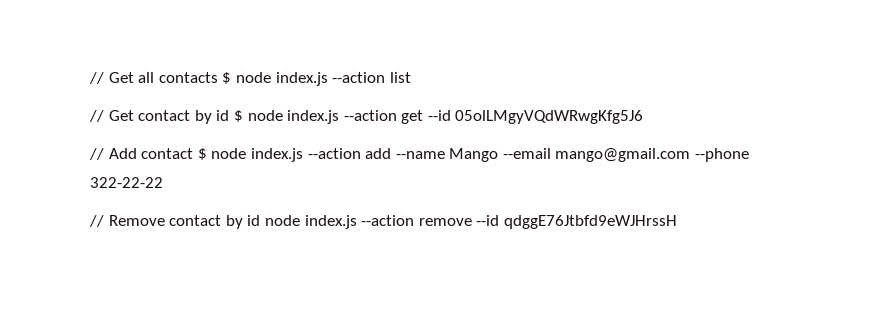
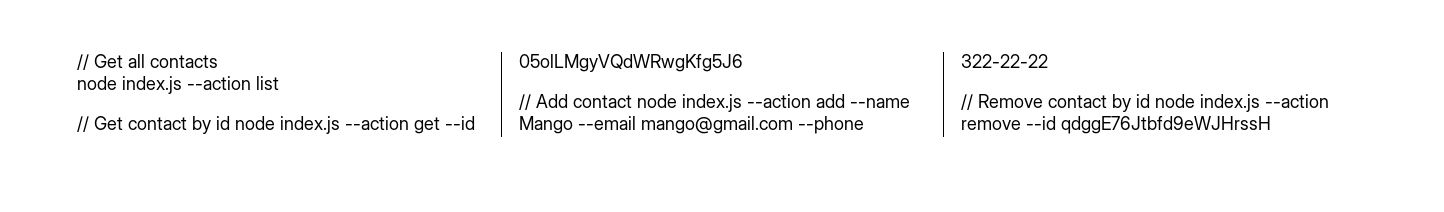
- // Get all contacts $ node index.js --action list
+ // Get all contacts
+ node index.js --action list
- // Get contact by id $ node index.js --action get --id 05olLMgyVQdWRwgKfg5J6
+ // Get contact by id node index.js --action get --id 05olLMgyVQdWRwgKfg5J6
- // Add contact $ node index.js --action add --name Mango --email mango@gmail.com --phone 322-22-22
+ // Add contact node index.js --action add --name Mango --email mango@gmail.com --phone 322-22-22

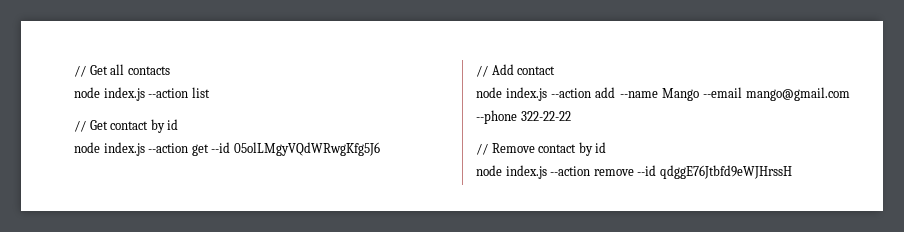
- // Get contact by id node index.js --action get --id 05olLMgyVQdWRwgKfg5J6
+ // Get contact by id
+ node index.js --action get --id 05olLMgyVQdWRwgKfg5J6
- // Add contact node index.js --action add --name Mango --email mango@gmail.com --phone 322-22-22
+ // Add contact
+ node index.js --action add --name Mango --email mango@gmail.com --phone 322-22-22
- // Remove contact by id node index.js --action remove --id qdggE76Jtbfd9eWJHrssH
+ // Remove contact by id
+ node index.js --action remove --id qdggE76Jtbfd9eWJHrssH

